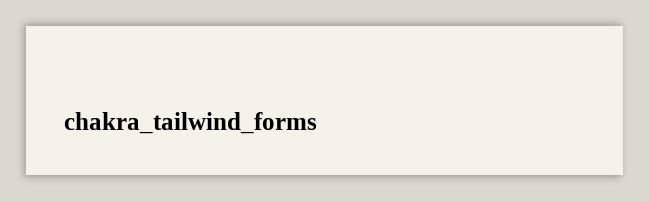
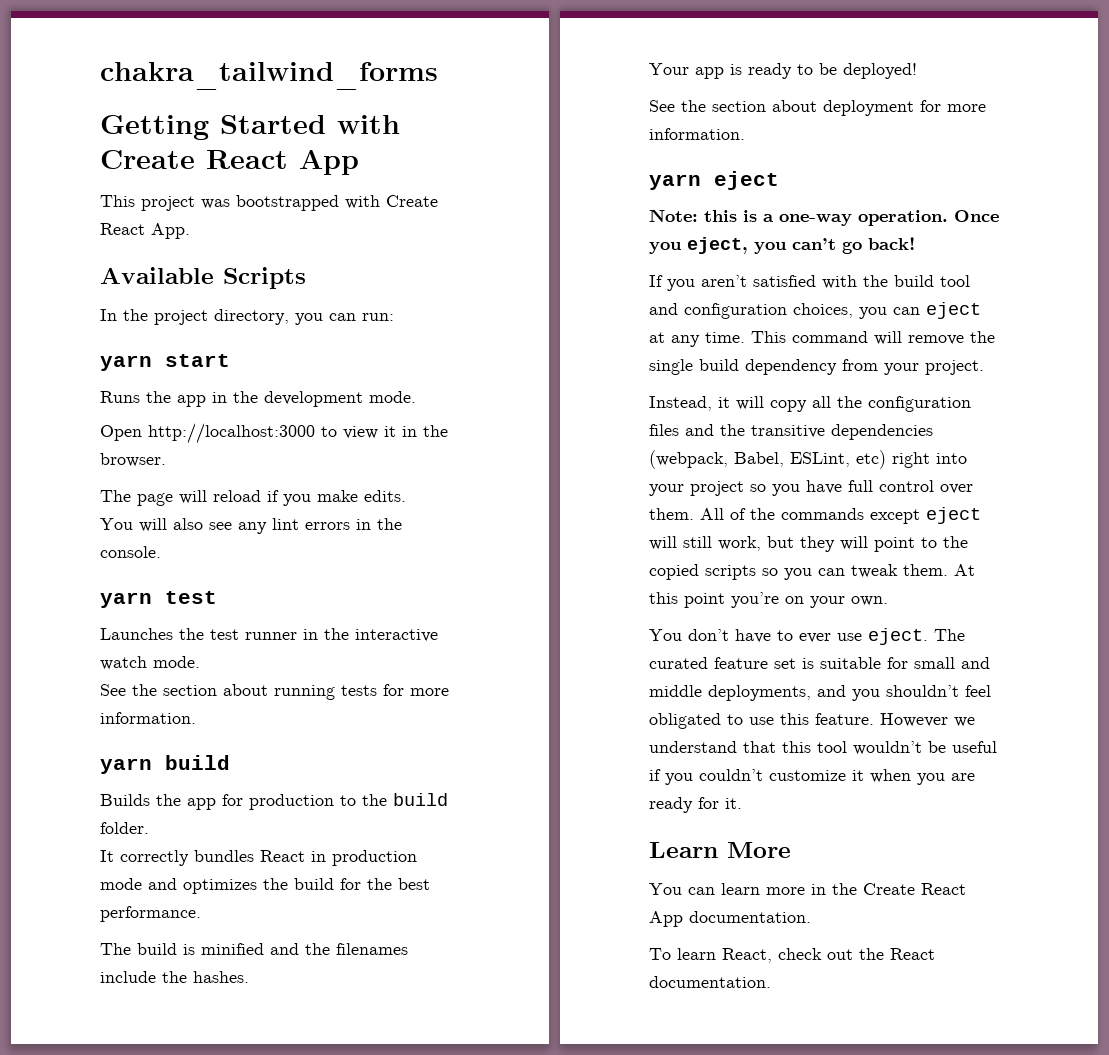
+ Getting Started with Create React App
+ This project was bootstrapped with Create React App.
+ Available Scripts
+ In the project directory, you can run:
+ yarn start
+ Runs the app in the development mode.
+ Open http://localhost:3000 to view it in the browser.
+ The page will reload if you make edits.
+ You will also see any lint errors in the console.
+ yarn test
+ Launches the test runner in the interactive watch mode.
+ See the section about running tests for more information.
+ yarn build
+ Builds the app for production to the build folder.
+ It correctly bundles React in production mode and optimizes the build for the best performance.
+ The build is minified and the filenames include the hashes.
+ Your app is ready to be deployed!
+ See the section about deployment for more information.
+ yarn eject
+ Note: this is a one-way operation. Once you eject, you can’t go back!
+ If you aren’t satisfied with the build tool and configuration choices, you can eject at any time. This command will remove the single build dependency from your project.
+ Instead, it will copy all the configuration files and the transitive dependencies (webpack, Babel, ESLint, etc) right into your project so you have full control over them. All of the commands except eject will still work, but they will point to the copied scripts so you can tweak them. At this point you’re on your own.
+ You don’t have to ever use eject. The curated feature set is suitable for small and middle deployments, and you shouldn’t feel obligated to use this feature. However we understand that this tool wouldn’t be useful if you couldn’t customize it when you are ready for it.
+ Learn More
+ You can learn more in the Create React App documentation.
+ To learn React, check out the React documentation.

